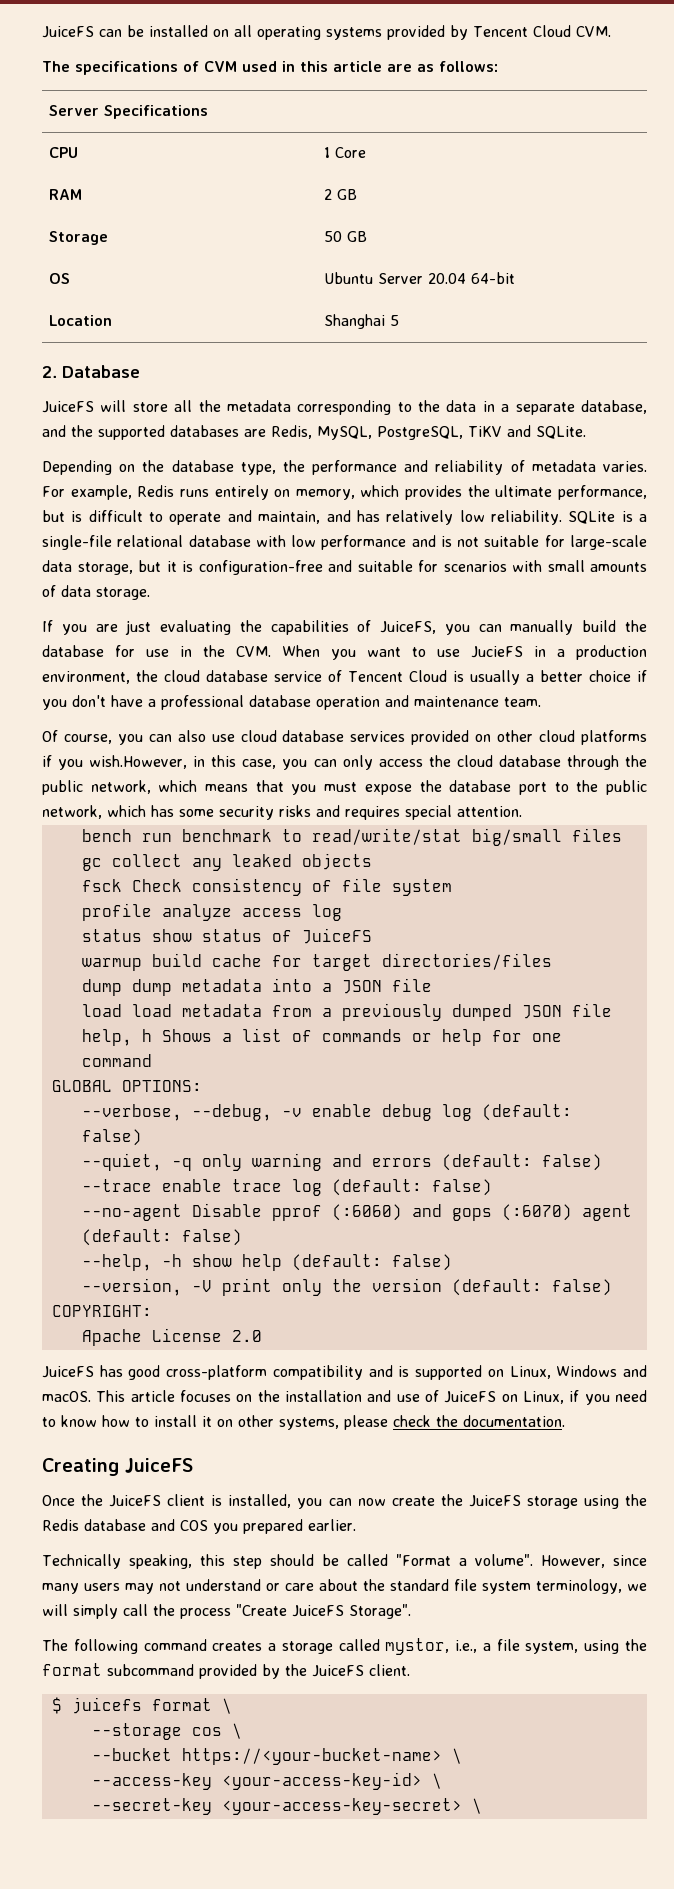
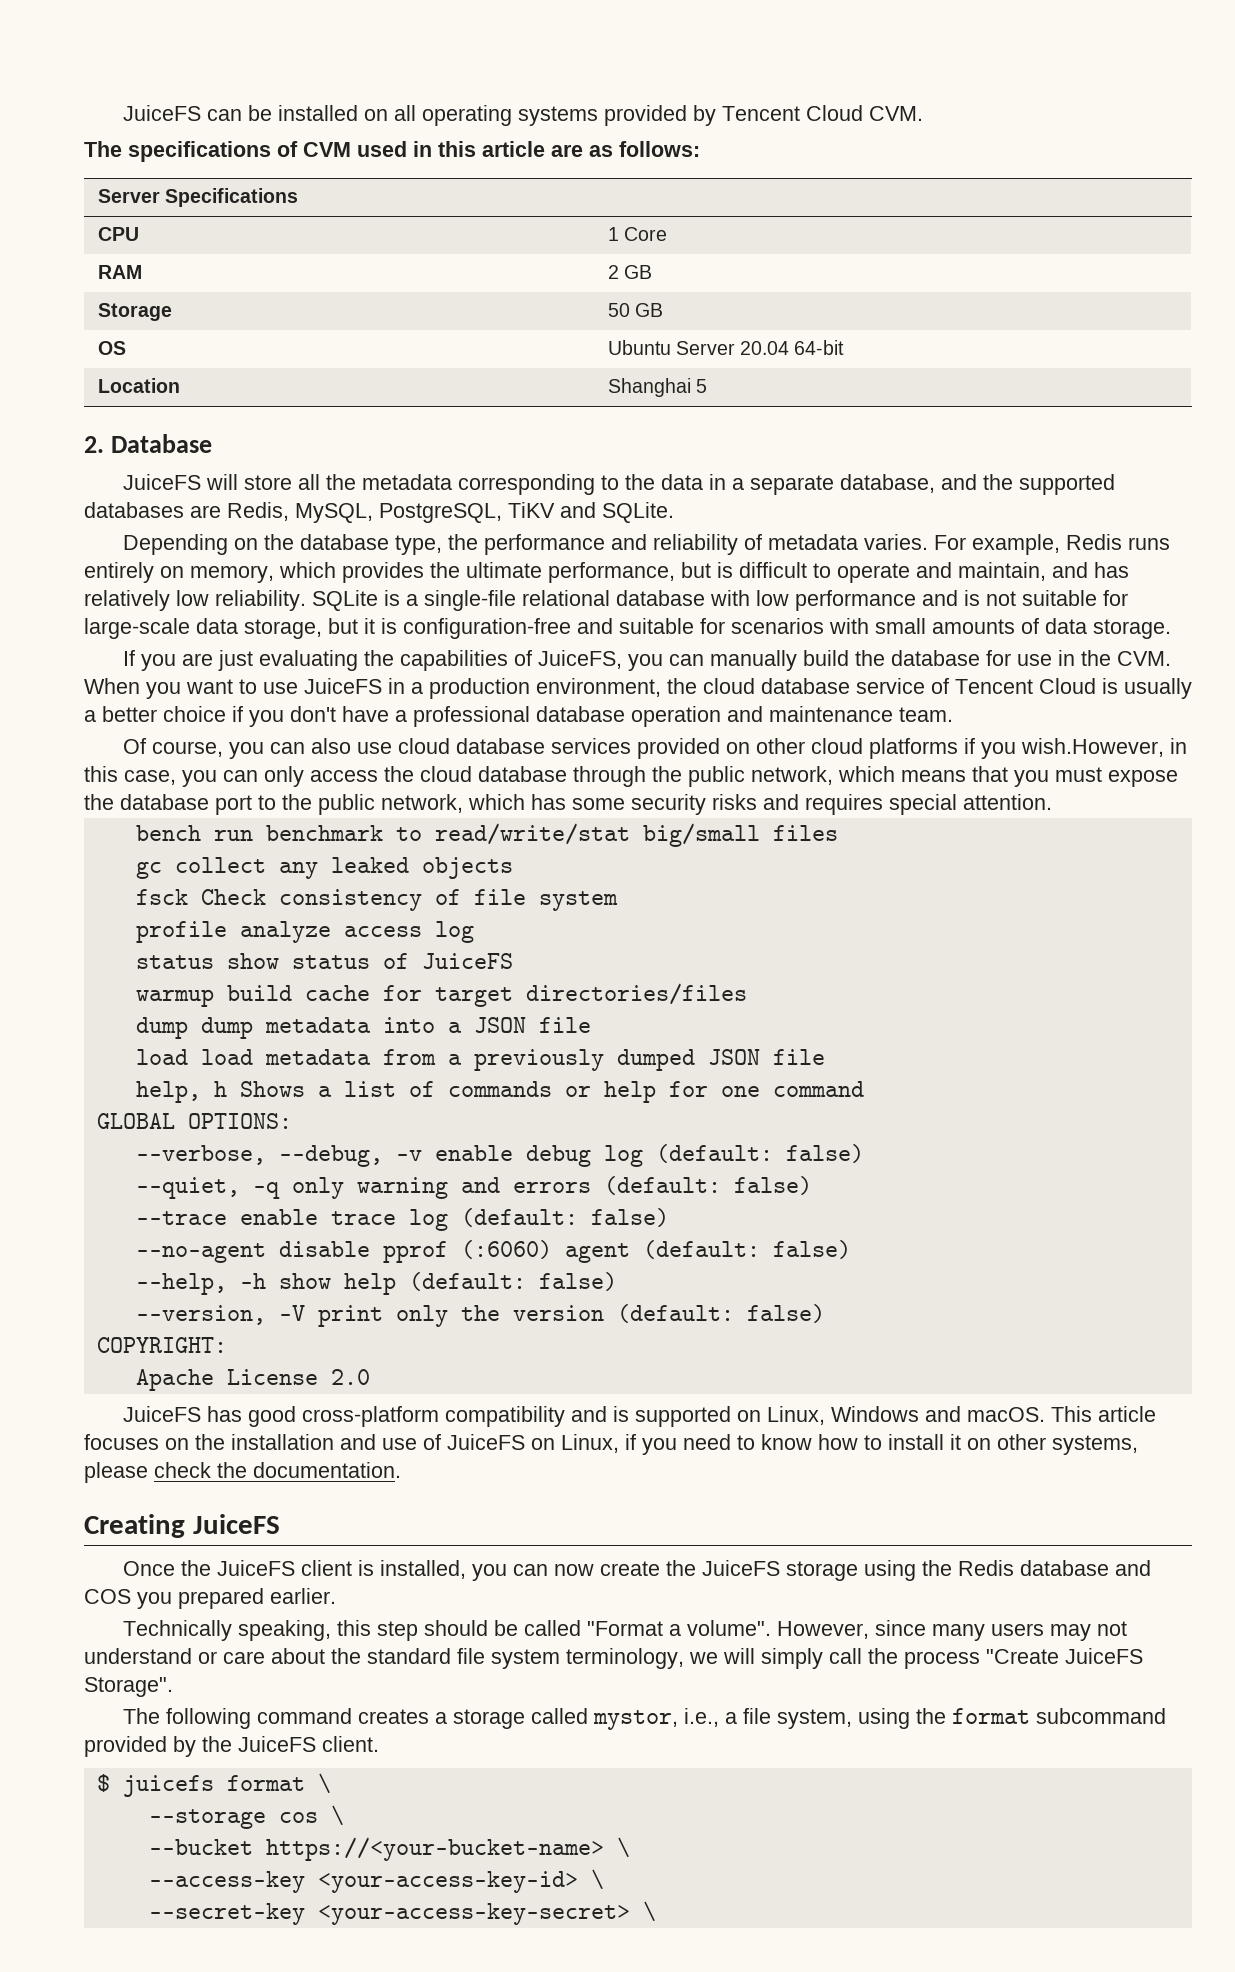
- If you are just evaluating the capabilities of JuiceFS, you can manually build the database for use in the CVM. When you want to use JucieFS in a production environment, the cloud database service of Tencent Cloud is usually a better choice if you don't have a professional database operation and maintenance team.
+ If you are just evaluating the capabilities of JuiceFS, you can manually build the database for use in the CVM. When you want to use JuiceFS in a production environment, the cloud database service of Tencent Cloud is usually a better choice if you don't have a professional database operation and maintenance team.
- --no-agent Disable pprof (:6060) and gops (:6070) agent (default: false)
+ --no-agent disable pprof (:6060) agent (default: false)

